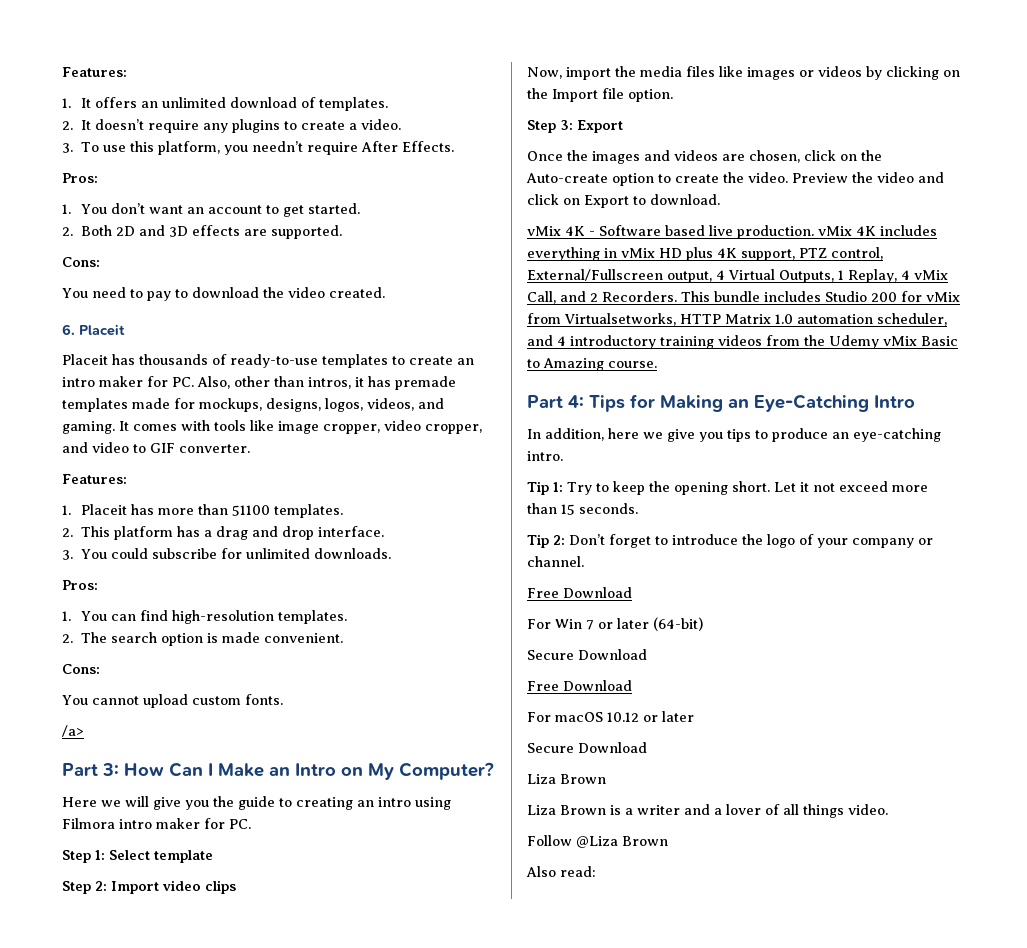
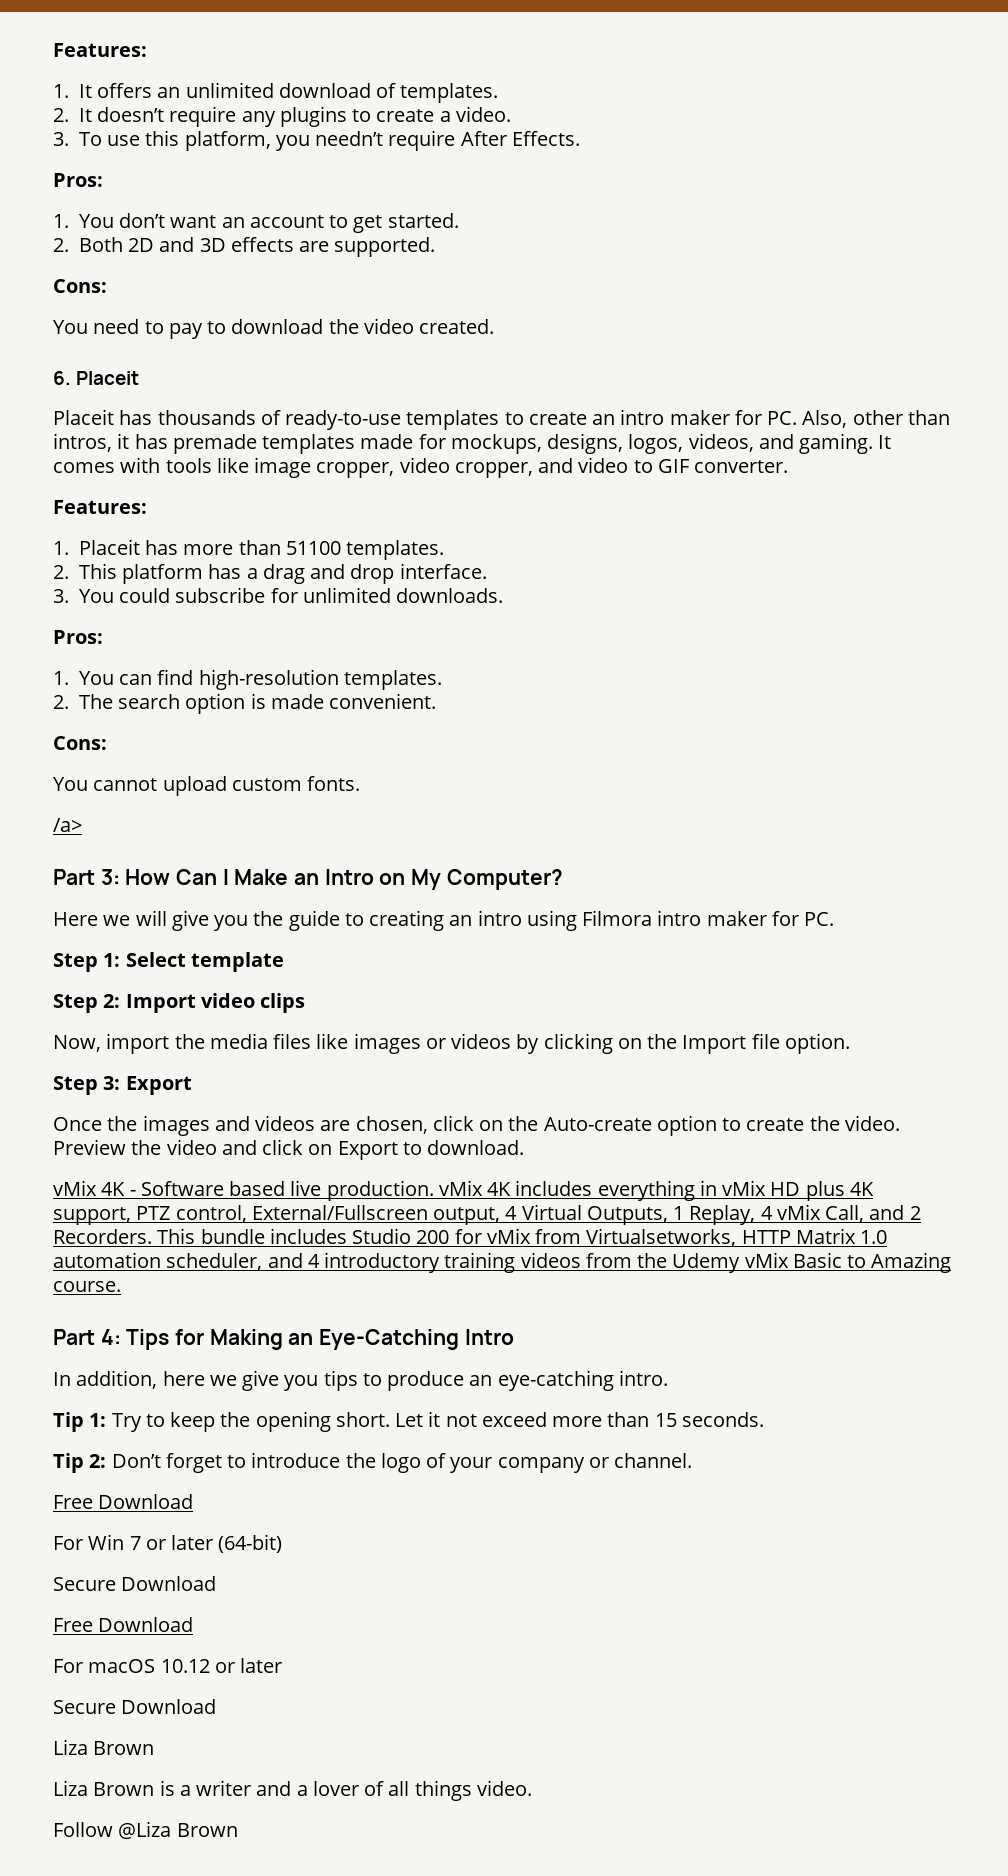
- Also read:

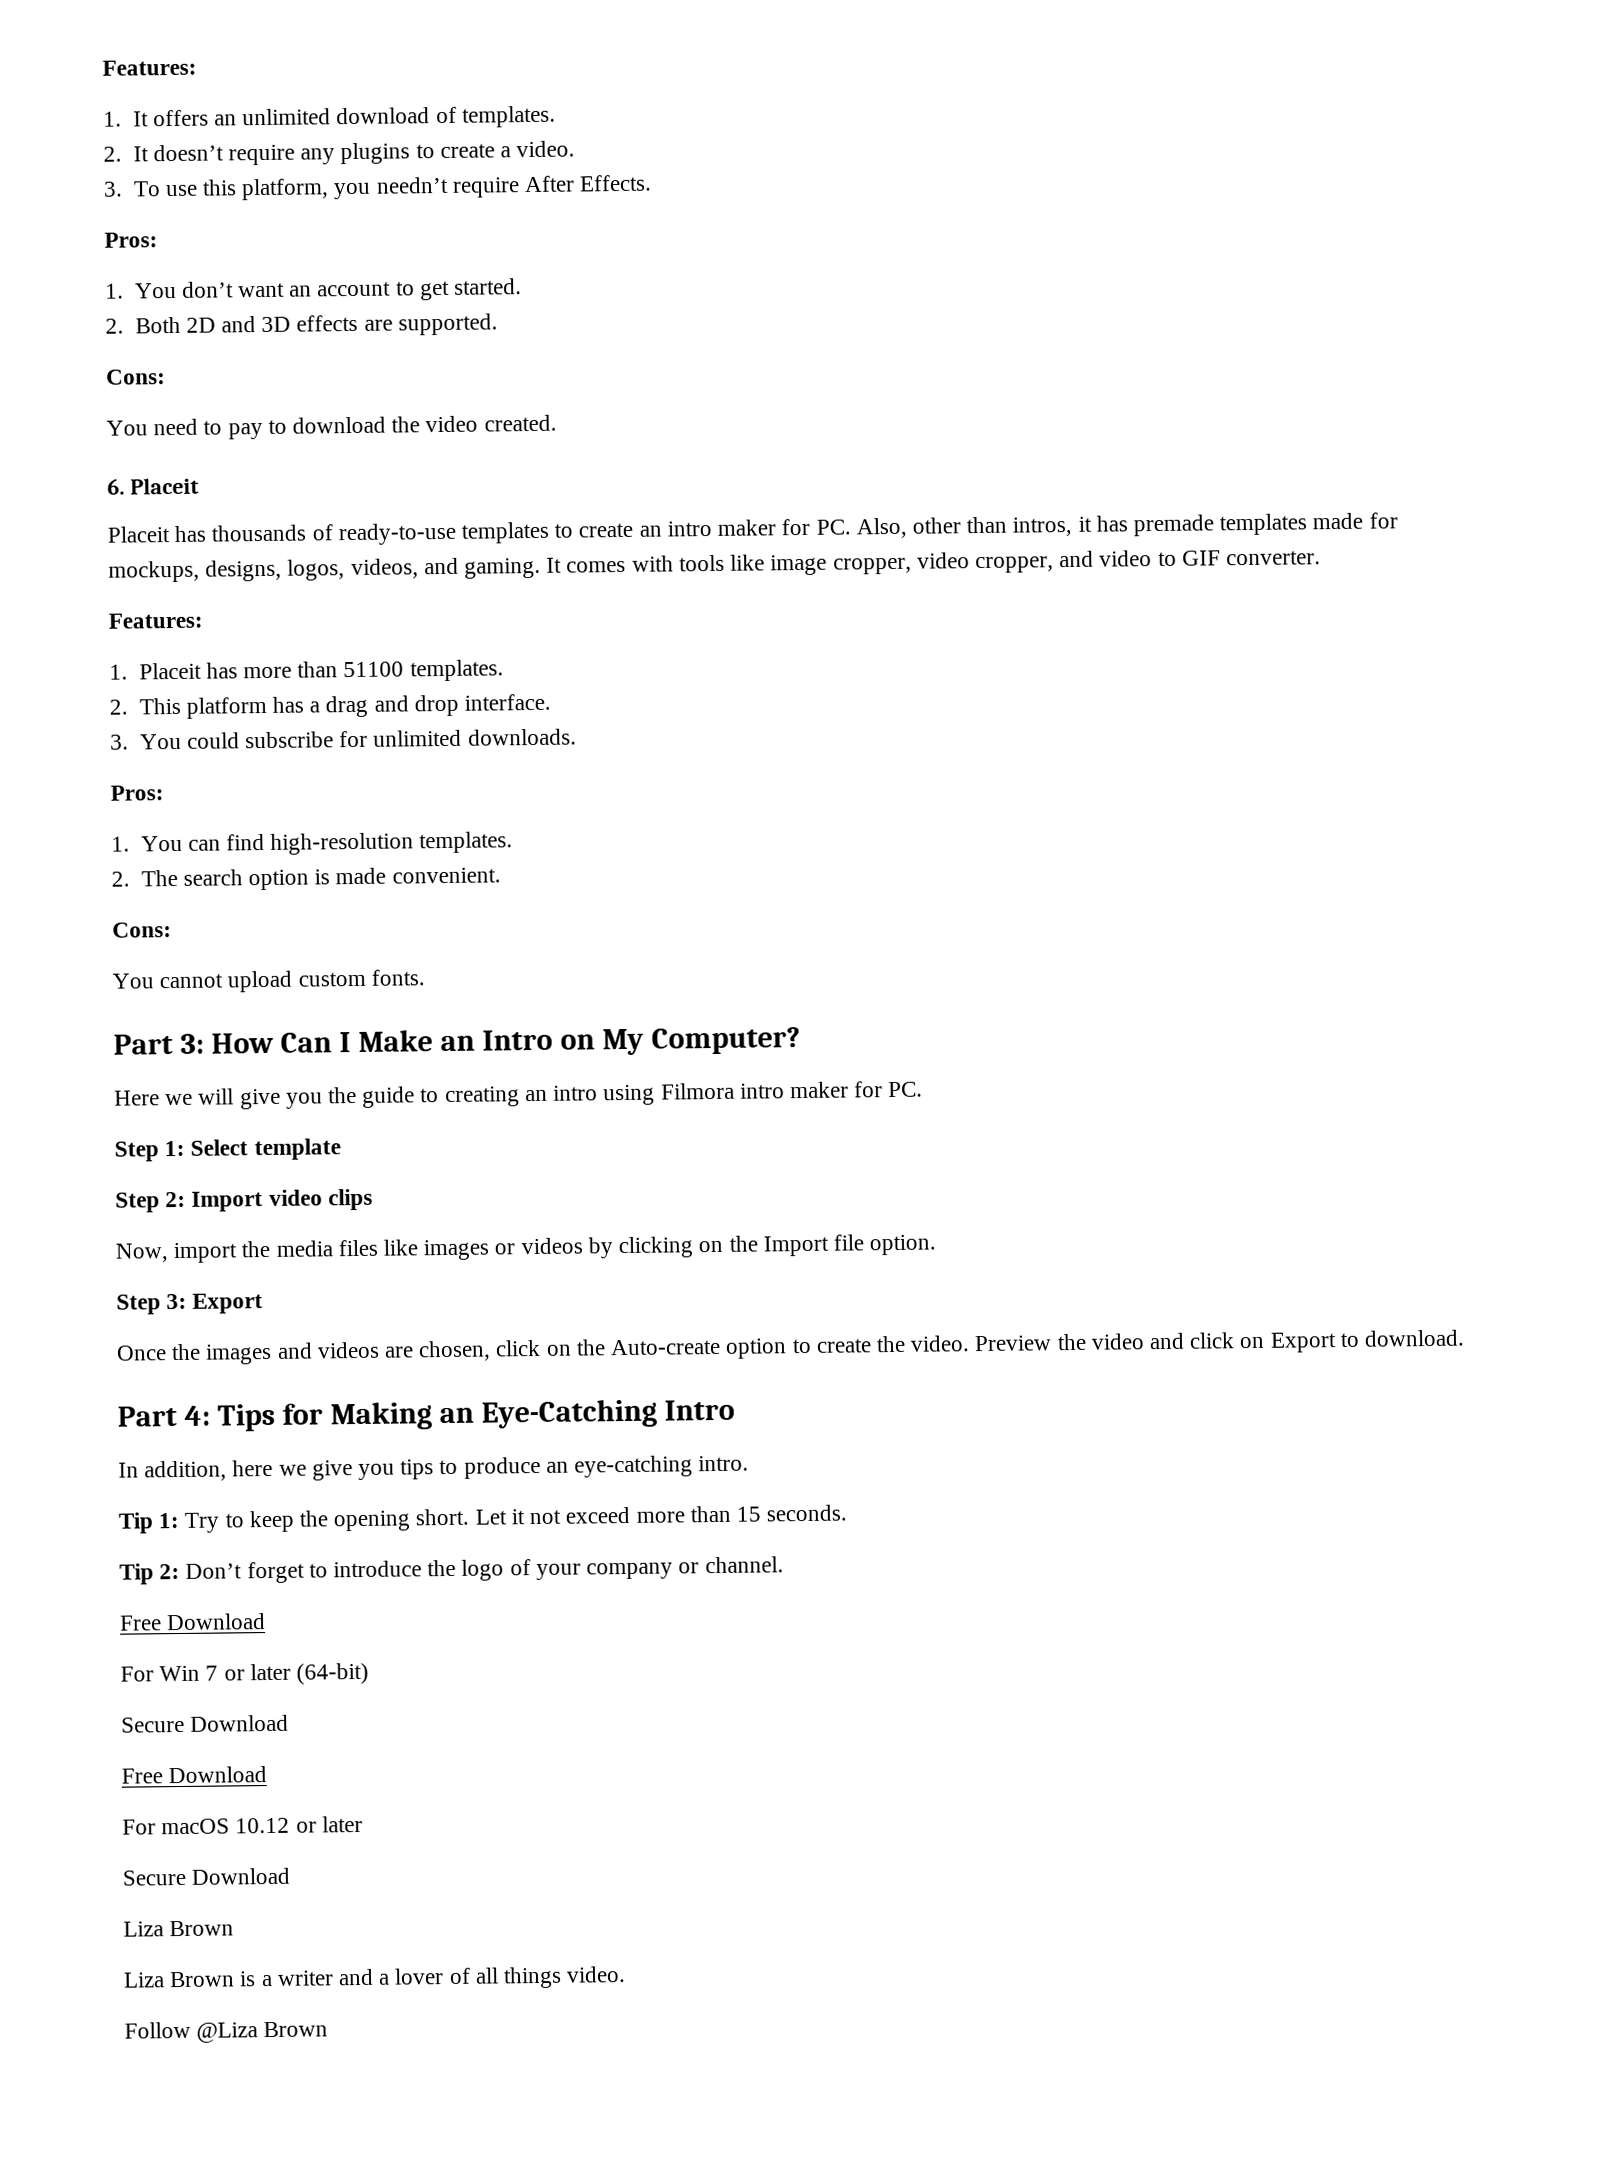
- /a>
- vMix 4K - Software based live production. vMix 4K includes everything in vMix HD plus 4K support, PTZ control, External/Fullscreen output, 4 Virtual Outputs, 1 Replay, 4 vMix Call, and 2 Recorders. This bundle includes Studio 200 for vMix from Virtualsetworks, HTTP Matrix 1.0 automation scheduler, and 4 introductory training videos from the Udemy vMix Basic to Amazing course.

